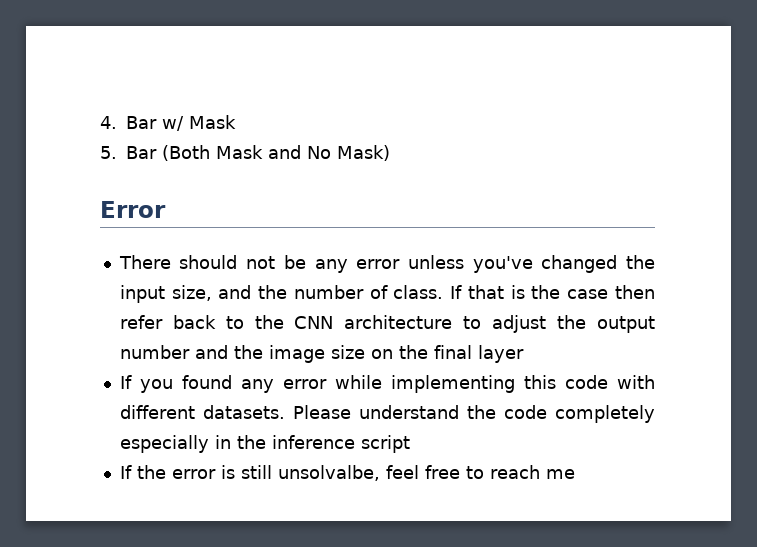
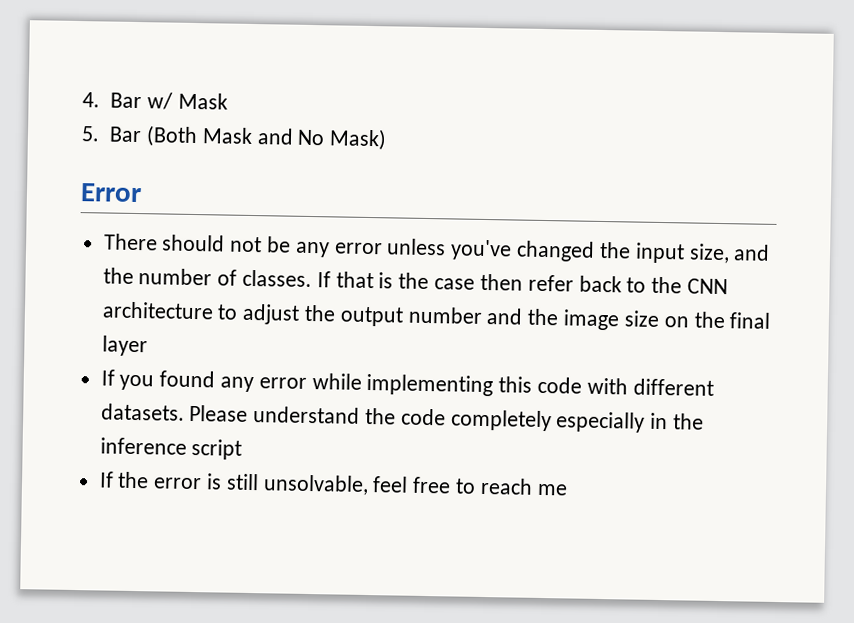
- There should not be any error unless you've changed the input size, and the number of class.
+ There should not be any error unless you've changed the input size, and the number of classes.
- If the error is still unsolvalbe, feel free to reach me
+ If the error is still unsolvable, feel free to reach me

